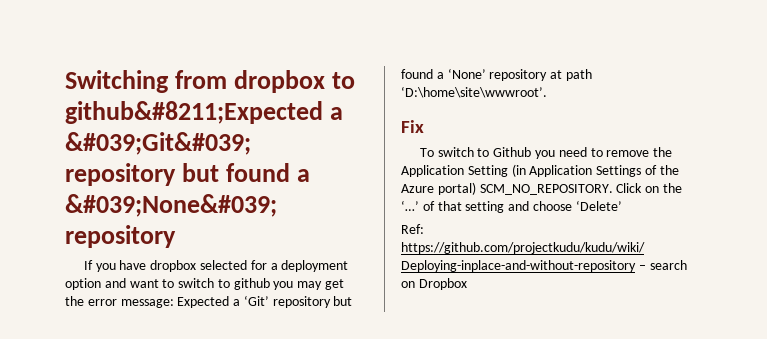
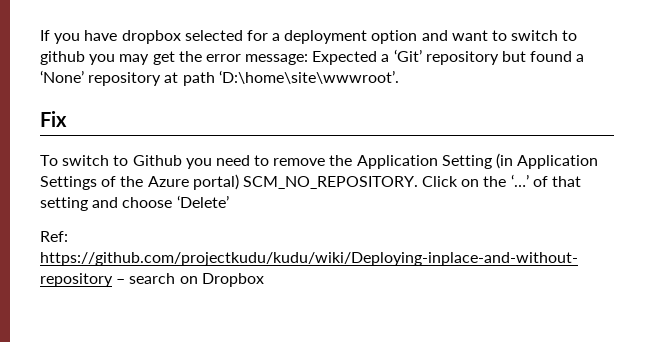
- Switching from dropbox to github&#8211;Expected a &#039;Git&#039; repository but found a &#039;None&#039; repository

